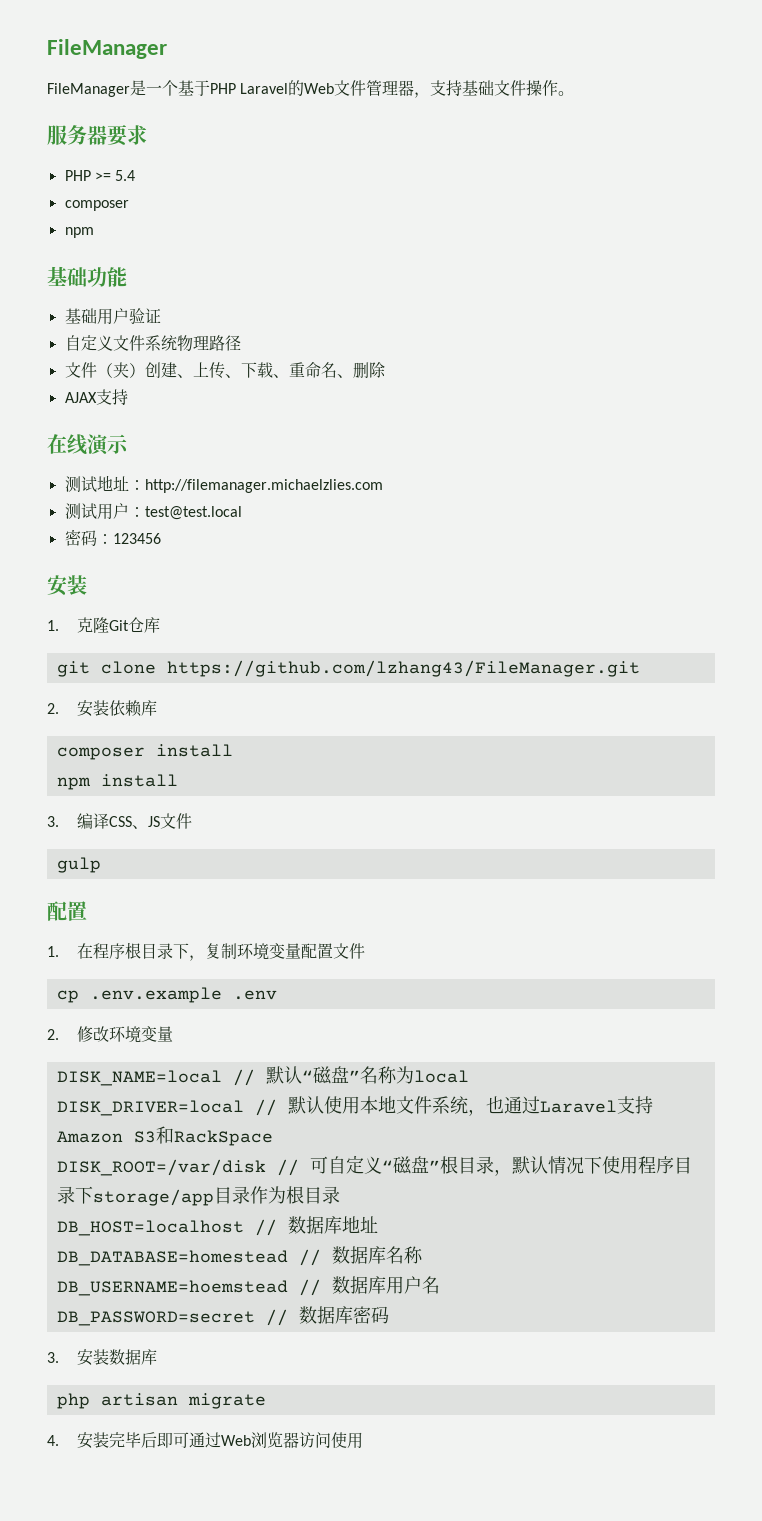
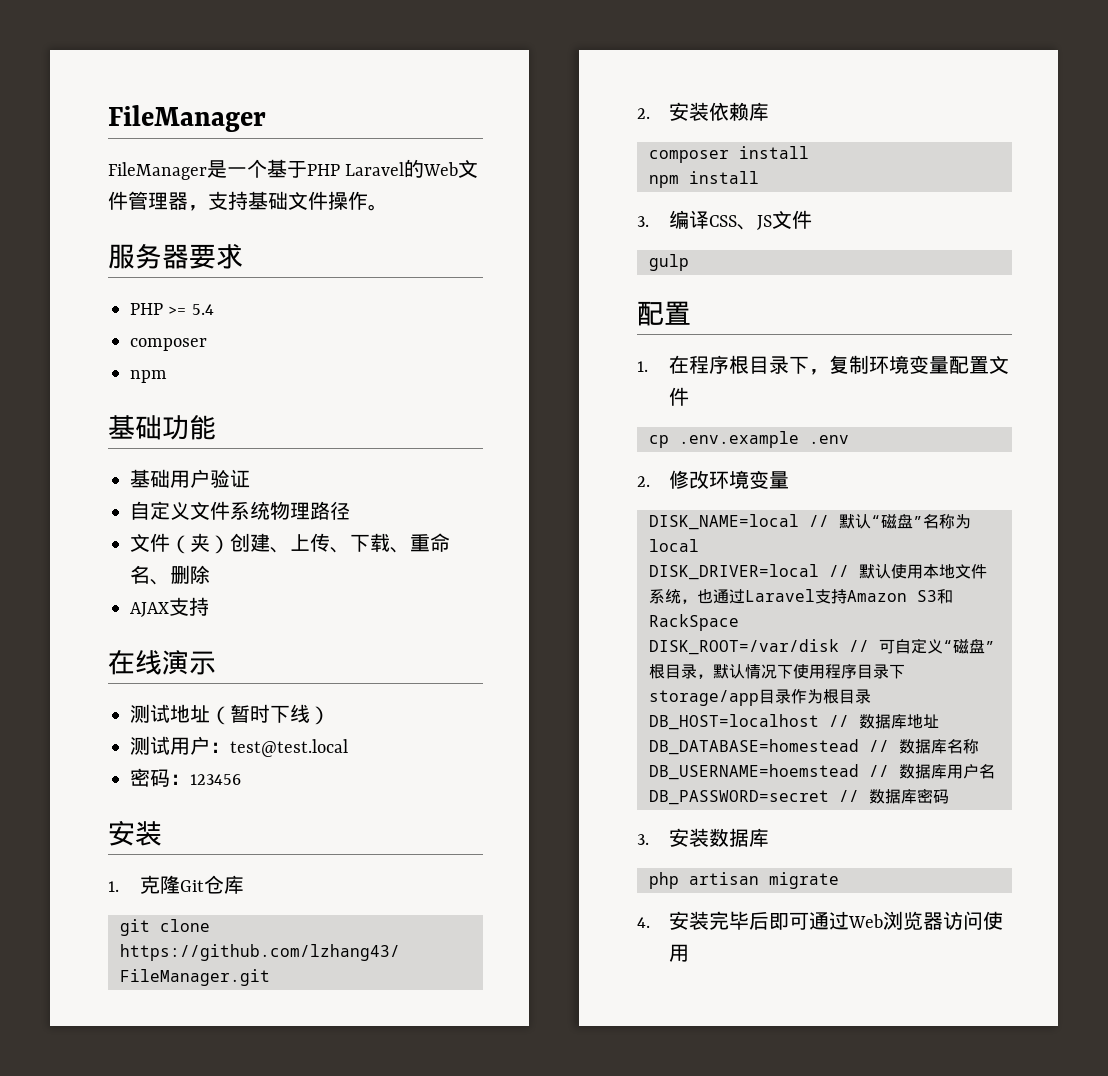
- 测试地址：http://filemanager.michaelzlies.com
+ 测试地址（暂时下线）

